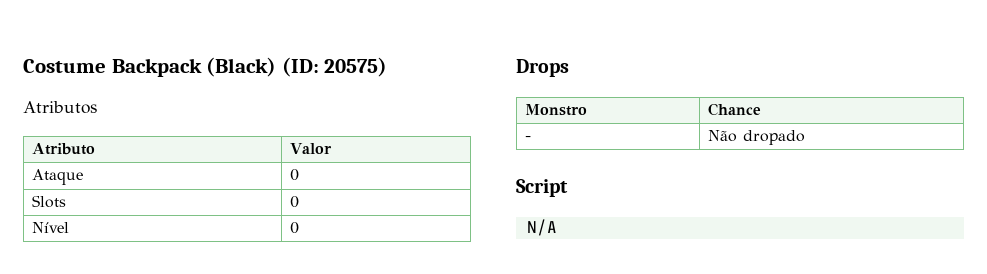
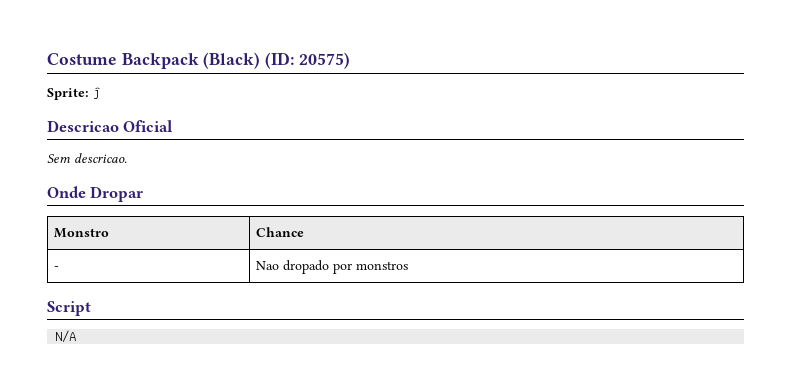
- Atributos
- Atributo | Valor
- Ataque | 0
- Slots | 0
- Nível | 0
- Drops
+ Sprite: ĵ
+ Descricao Oficial
+ Sem descricao.
+ Onde Dropar
- - | Não dropado
+ - | Nao dropado por monstros

